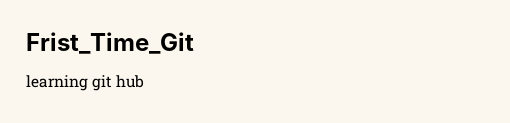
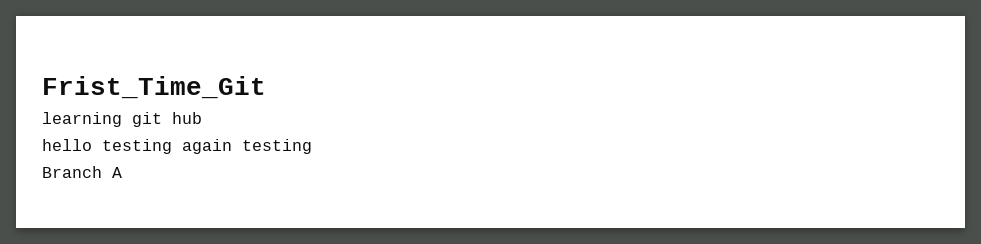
+ hello testing again testing
+ Branch A

